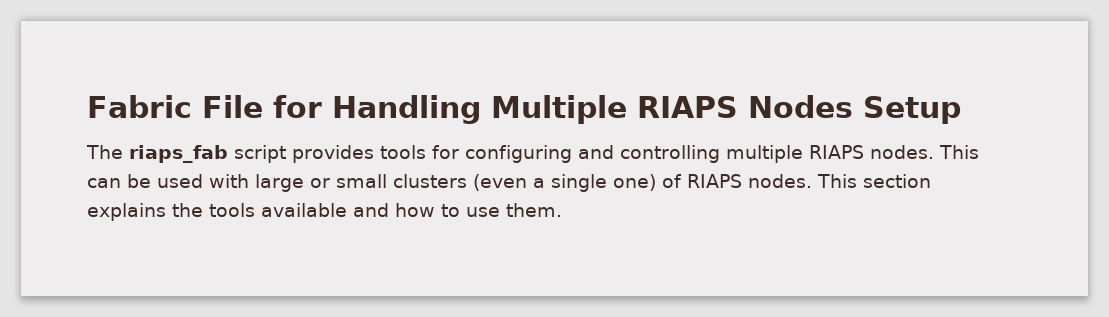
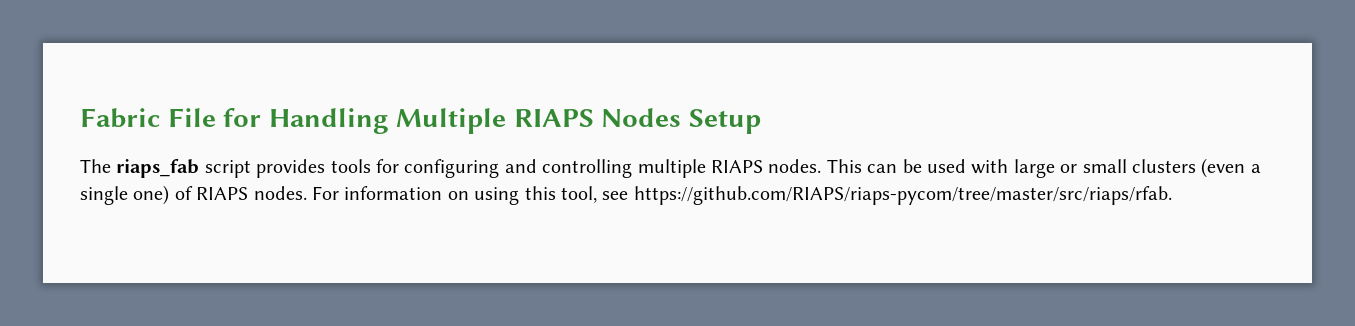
- This section explains the tools available and how to use them.
+ For information on using this tool, see https://github.com/RIAPS/riaps-pycom/tree/master/src/riaps/rfab.

